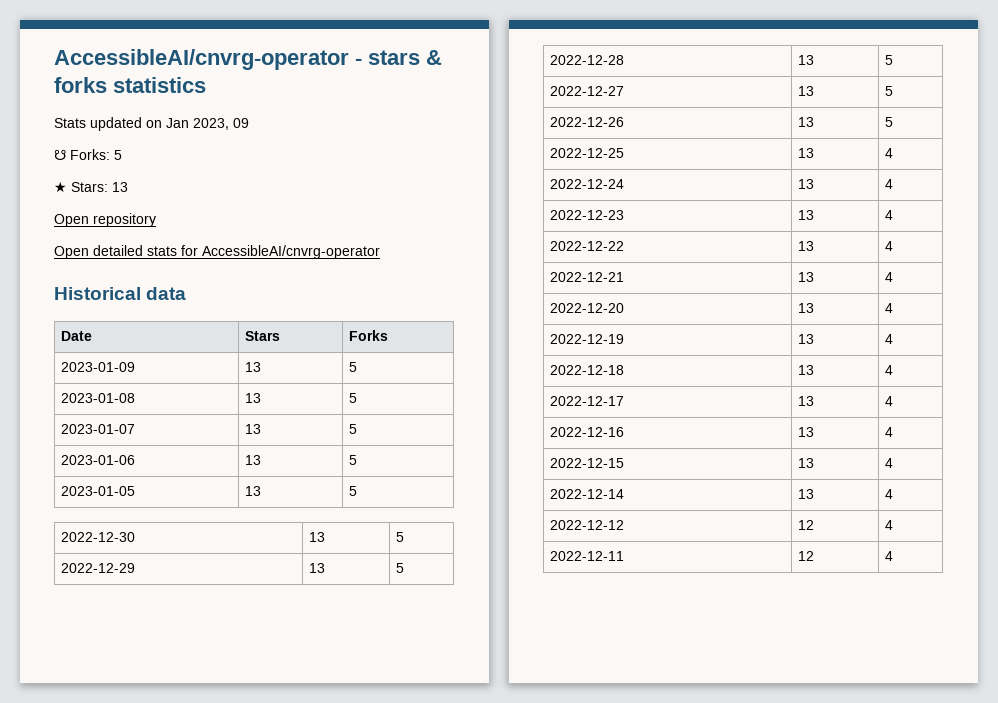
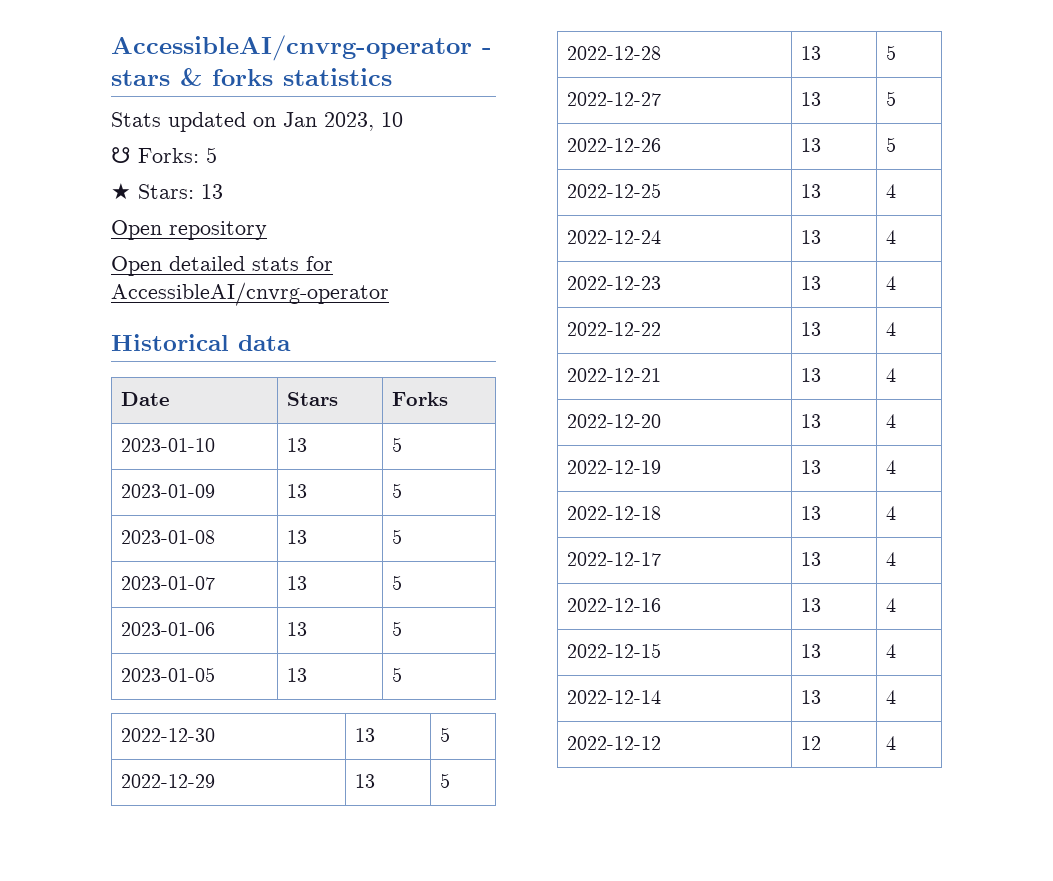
- Stats updated on Jan 2023, 09
+ Stats updated on Jan 2023, 10
+ 2023-01-10 | 13 | 5
- 2022-12-11 | 12 | 4

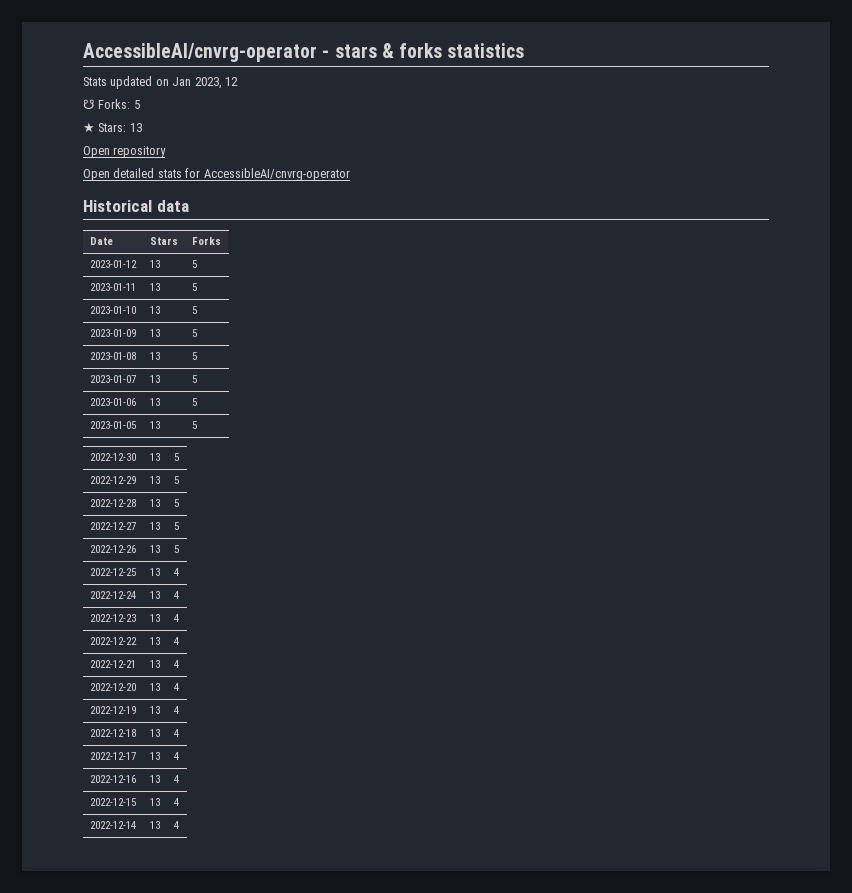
- Stats updated on Jan 2023, 10
+ Stats updated on Jan 2023, 12
+ 2023-01-12 | 13 | 5
+ 2023-01-11 | 13 | 5
- 2022-12-12 | 12 | 4

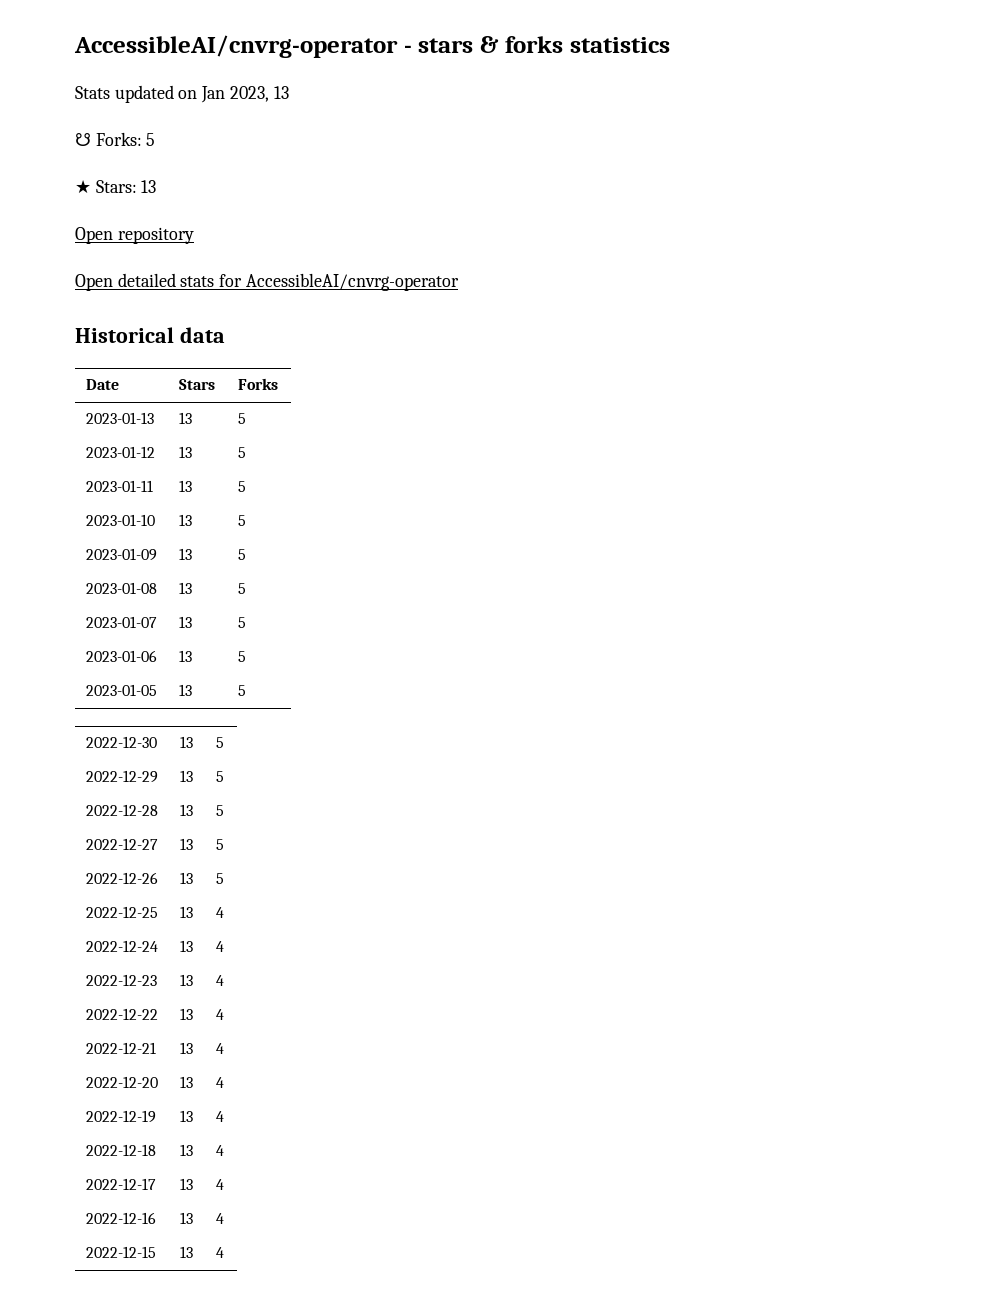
- Stats updated on Jan 2023, 12
+ Stats updated on Jan 2023, 13
+ 2023-01-13 | 13 | 5
- 2022-12-14 | 13 | 4

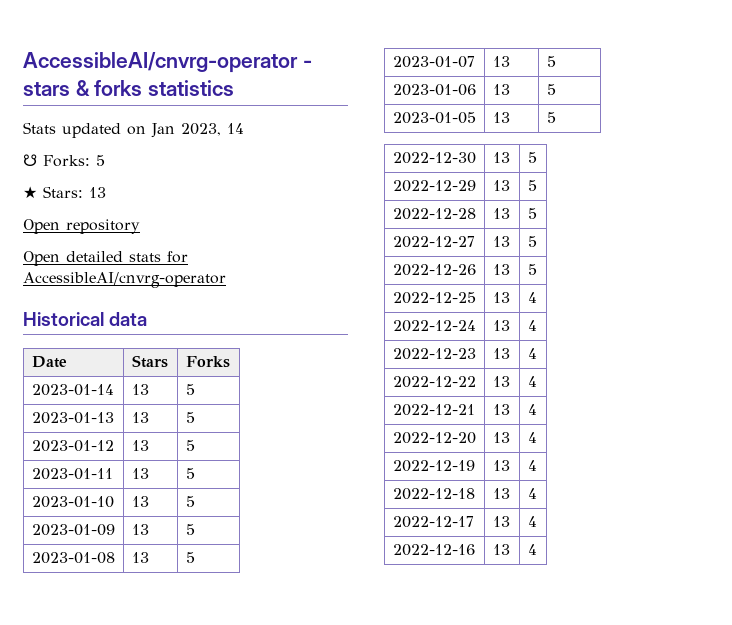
- Stats updated on Jan 2023, 13
+ Stats updated on Jan 2023, 14
+ 2023-01-14 | 13 | 5
- 2022-12-15 | 13 | 4

